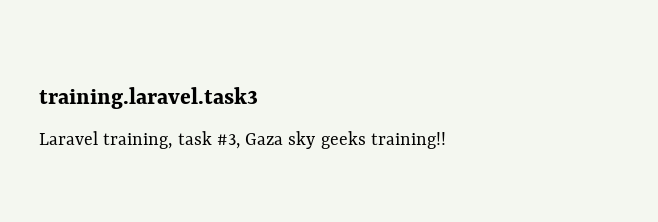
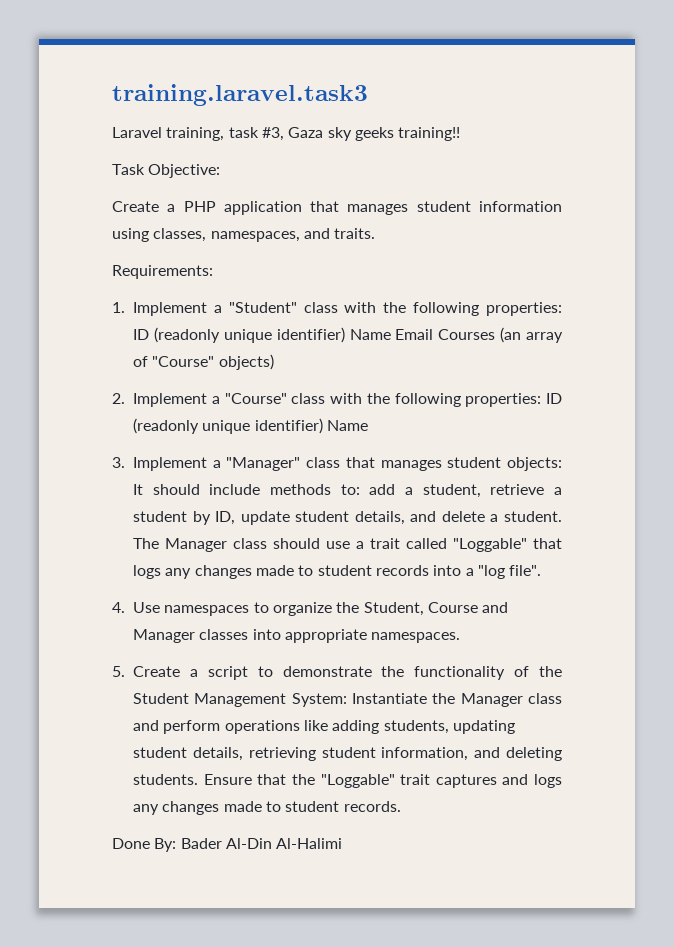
+ Task Objective:
+ Create a PHP application that manages student information using classes, namespaces, and traits.
+ Requirements:
+ 1. Implement a "Student" class with the following properties: ID (readonly unique identifier) Name Email Courses (an array of "Course" objects)
+ 2. Implement a "Course" class with the following properties: ID (readonly unique identifier) Name
+ 3. Implement a "Manager" class that manages student objects: It should include methods to: add a student, retrieve a student by ID, update student details, and delete a student. The Manager class should use a trait called "Loggable" that logs any changes made to student records into a "log file".
+ 4. Use namespaces to organize the Student, Course and Manager classes into appropriate namespaces.
+ 5. Create a script to demonstrate the functionality of the Student Management System: Instantiate the Manager class and perform operations like adding students, updating student details, retrieving student information, and deleting students. Ensure that the "Loggable" trait captures and logs any changes made to student records.
+ Done By: Bader Al-Din Al-Halimi

